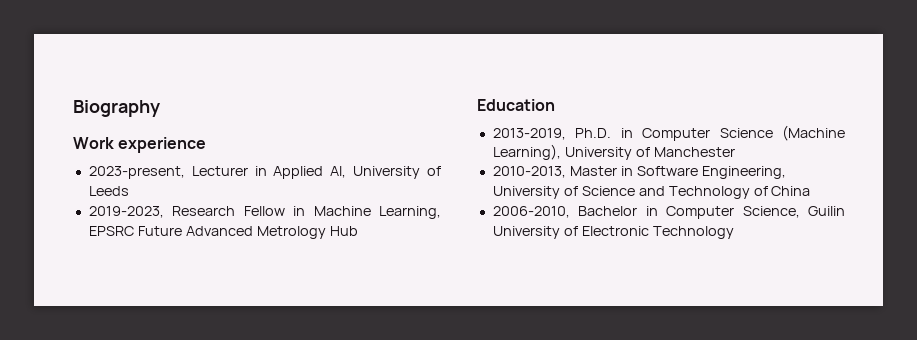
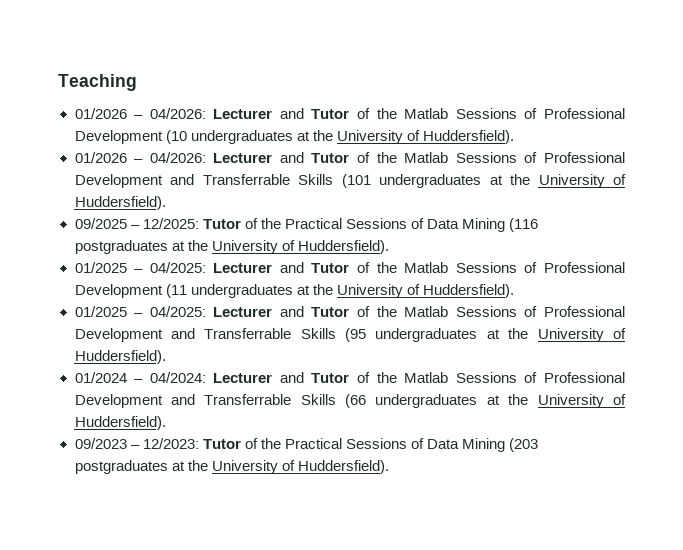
- Biography
- Work experience
- 2023-present, Lecturer in Applied AI, University of Leeds
- 2019-2023, Research Fellow in Machine Learning, EPSRC Future Advanced Metrology Hub
- Education
- 2013-2019, Ph.D. in Computer Science (Machine Learning), University of Manchester
- 2010-2013, Master in Software Engineering, University of Science and Technology of China
- 2006-2010, Bachelor in Computer Science, Guilin University of Electronic Technology
+ Teaching
+ 01/2026 – 04/2026: Lecturer and Tutor of the Matlab Sessions of Professional Development (10 undergraduates at the University of Huddersfield).
+ 01/2026 – 04/2026: Lecturer and Tutor of the Matlab Sessions of Professional Development and Transferrable Skills (101 undergraduates at the University of Huddersfield).
+ 09/2025 – 12/2025: Tutor of the Practical Sessions of Data Mining (116 postgraduates at the University of Huddersfield).
+ 01/2025 – 04/2025: Lecturer and Tutor of the Matlab Sessions of Professional Development (11 undergraduates at the University of Huddersfield).
+ 01/2025 – 04/2025: Lecturer and Tutor of the Matlab Sessions of Professional Development and Transferrable Skills (95 undergraduates at the University of Huddersfield).
+ 01/2024 – 04/2024: Lecturer and Tutor of the Matlab Sessions of Professional Development and Transferrable Skills (66 undergraduates at the University of Huddersfield).
+ 09/2023 – 12/2023: Tutor of the Practical Sessions of Data Mining (203 postgraduates at the University of Huddersfield).

